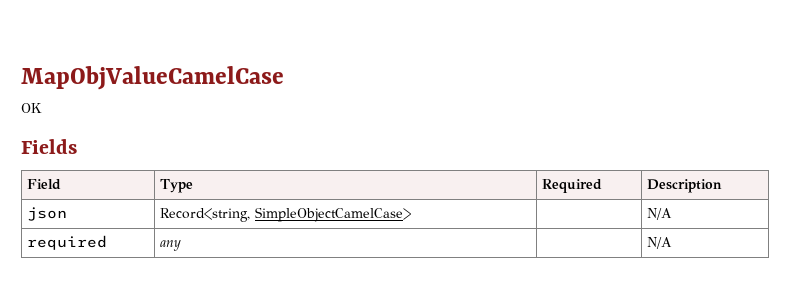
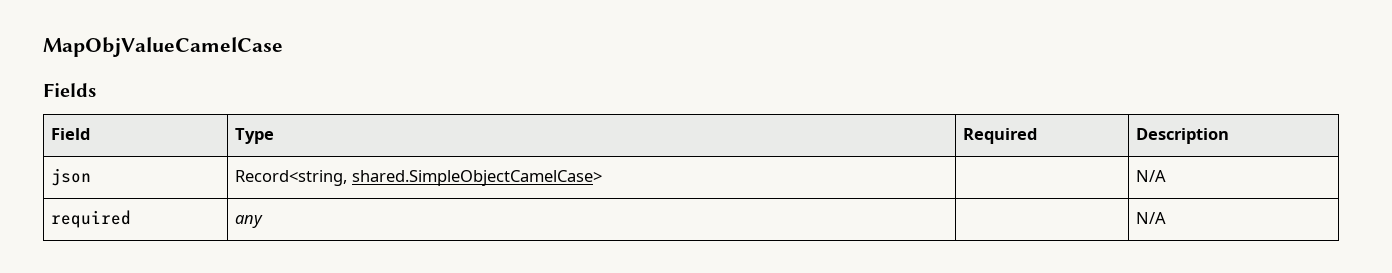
- OK
- json | Record<string, SimpleObjectCamelCase> | | N/A
+ json | Record<string, shared.SimpleObjectCamelCase> | | N/A

